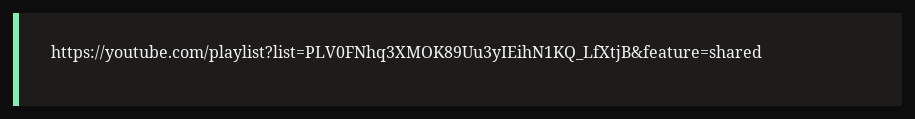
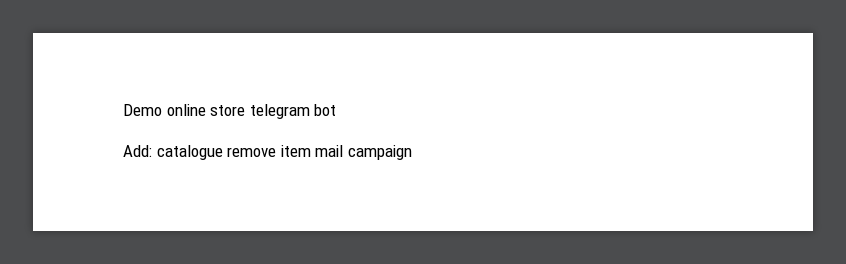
- https://youtube.com/playlist?list=PLV0FNhq3XMOK89Uu3yIEihN1KQ_LfXtjB&feature=shared
+ Demo online store telegram bot
+ Add: catalogue remove item mail campaign

